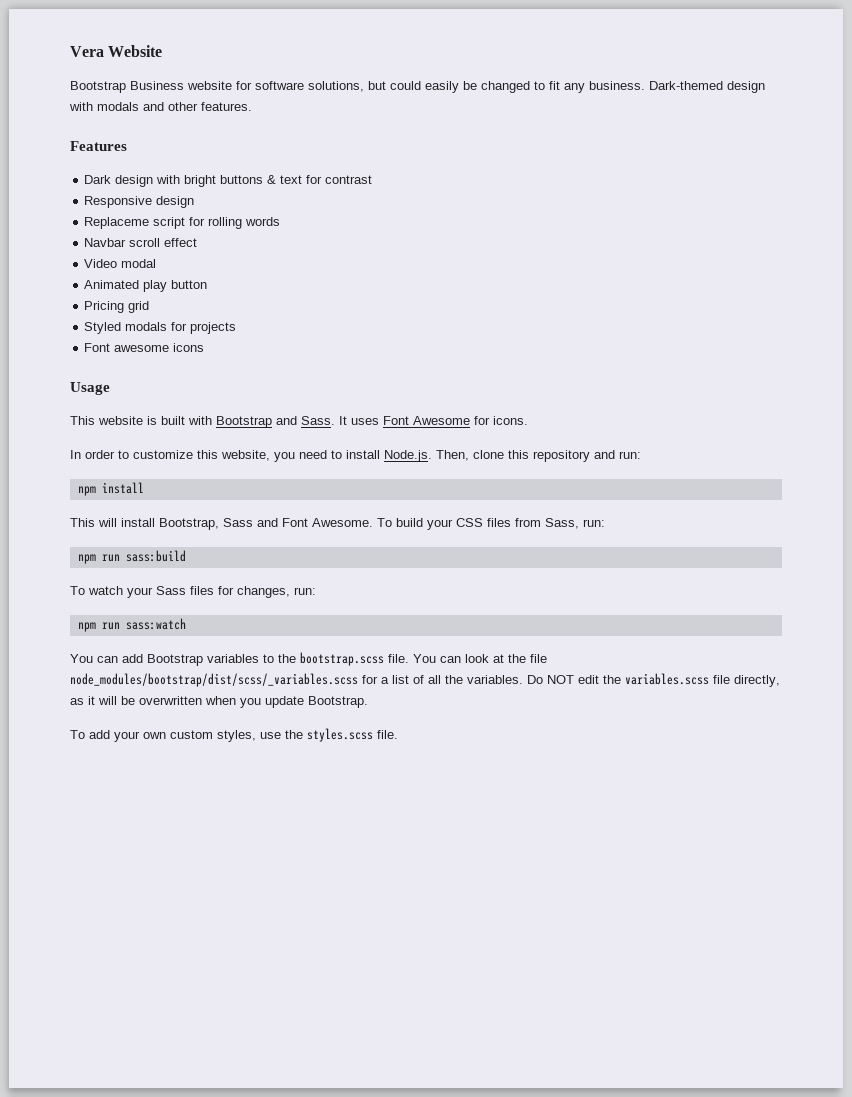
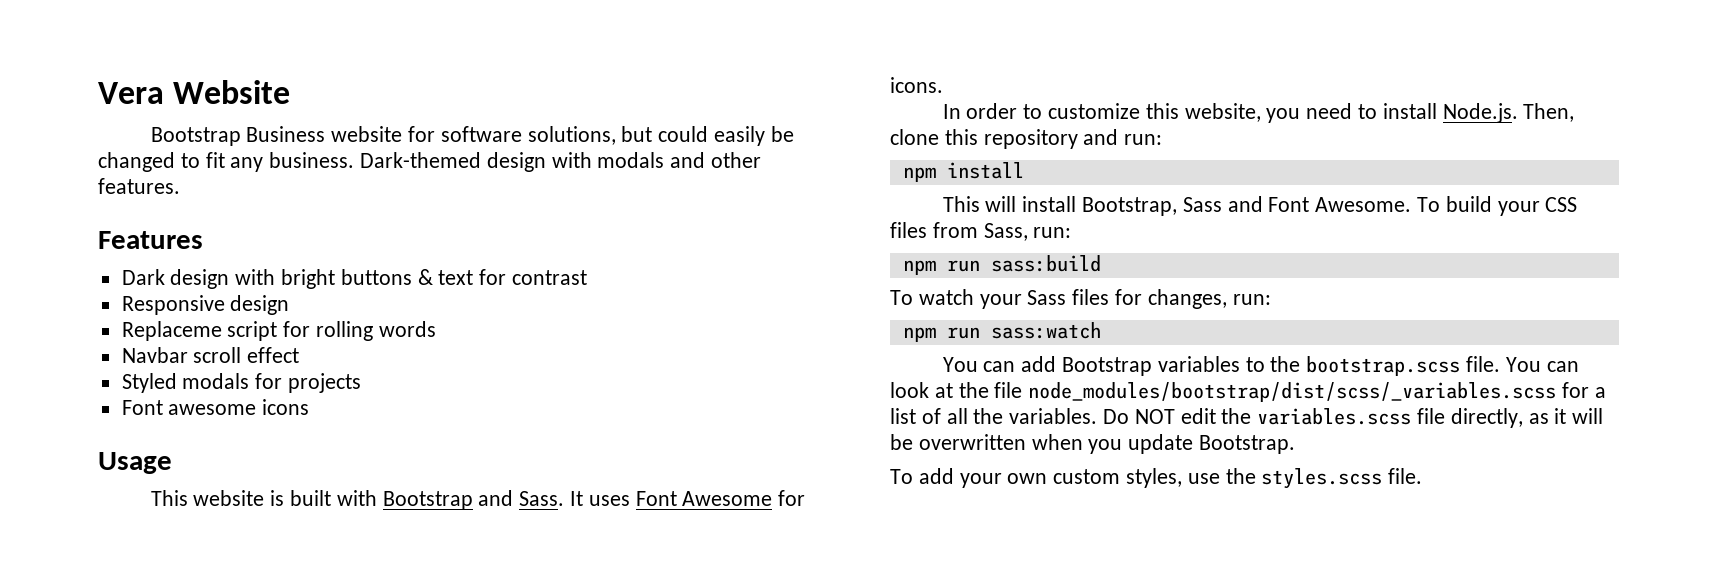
- Video modal
- Animated play button
- Pricing grid

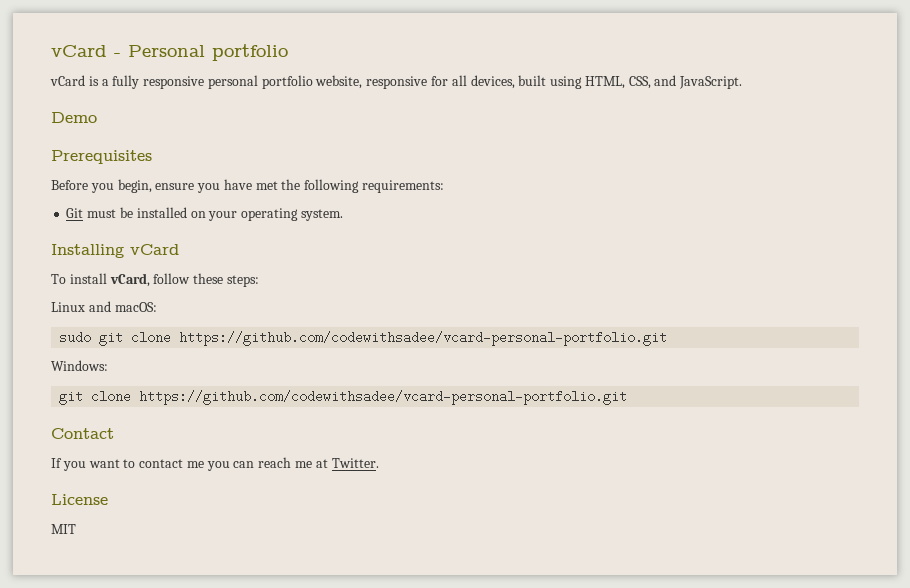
- Vera Website
- Bootstrap Business website for software solutions, but could easily be changed to fit any business. Dark-themed design with modals and other features.
- Features
- Dark design with bright buttons & text for contrast
- Responsive design
- Replaceme script for rolling words
- Navbar scroll effect
- Styled modals for projects
- Font awesome icons
- Usage
- This website is built with Bootstrap and Sass. It uses Font Awesome for icons.
- In order to customize this website, you need to install Node.js. Then, clone this repository and run:
- npm install
- This will install Bootstrap, Sass and Font Awesome. To build your CSS files from Sass, run:
- npm run sass:build
- To watch your Sass files for changes, run:
- npm run sass:watch
- You can add Bootstrap variables to the bootstrap.scss file. You can look at the file node_modules/bootstrap/dist/scss/_variables.scss for a list of all the variables. Do NOT edit the variables.scss file directly, as it will be overwritten when you update Bootstrap.
- To add your own custom styles, use the styles.scss file.
+ vCard - Personal portfolio
+ vCard is a fully responsive personal portfolio website, responsive for all devices, built using HTML, CSS, and JavaScript.
+ Demo
+ Prerequisites
+ Before you begin, ensure you have met the following requirements:
+ Git must be installed on your operating system.
+ Installing vCard
+ To install vCard, follow these steps:
+ Linux and macOS:
+ sudo git clone https://github.com/codewithsadee/vcard-personal-portfolio.git
+ Windows:
+ git clone https://github.com/codewithsadee/vcard-personal-portfolio.git
+ Contact
+ If you want to contact me you can reach me at Twitter.
+ License
+ MIT

